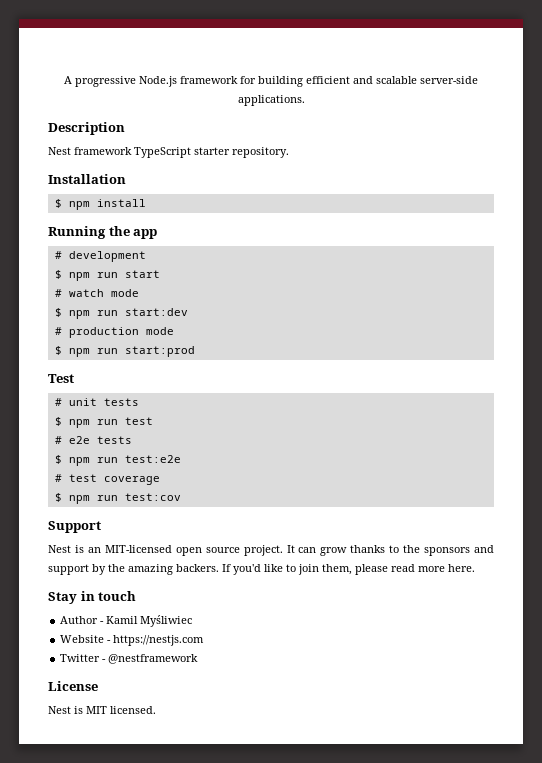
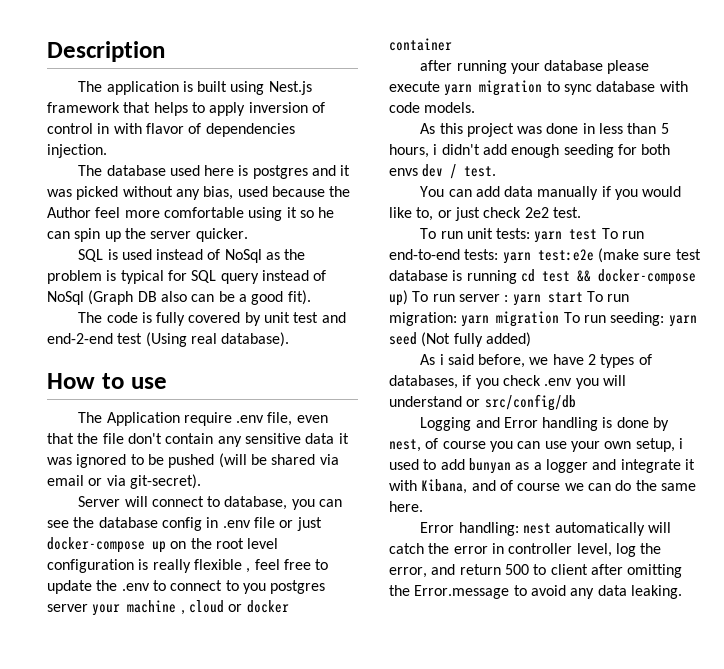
- A progressive Node.js framework for building efficient and scalable server-side applications.
  Description
- Nest framework TypeScript starter repository.
- Installation
- $ npm install
- Running the app
- # development
- $ npm run start
- # watch mode
- $ npm run start:dev
- # production mode
- $ npm run start:prod
- Test
- # unit tests
- $ npm run test
- # e2e tests
- $ npm run test:e2e
- # test coverage
- $ npm run test:cov
- Support
- Nest is an MIT-licensed open source project. It can grow thanks to the sponsors and support by the amazing backers. If you'd like to join them, please read more here.
- Stay in touch
- Author - Kamil Myśliwiec
- Website - https://nestjs.com
- Twitter - @nestframework
- License
- Nest is MIT licensed.
+ The application is built using Nest.js framework that helps to apply inversion of control in with flavor of dependencies injection.
+ The database used here is postgres and it was picked without any bias, used because the Author feel more comfortable using it so he can spin up the server quicker.
+ SQL is used instead of NoSql as the problem is typical for SQL query instead of NoSql (Graph DB also can be a good fit).
+ The code is fully covered by unit test and end-2-end test (Using real database).
+ How to use
+ The Application require .env file, even that the file don't contain any sensitive data it was ignored to be pushed (will be shared via email or via git-secret).
+ Server will connect to database, you can see the database config in .env file or just docker-compose up on the root level configuration is really flexible , feel free to update the .env to connect to you postgres server your machine , cloud or docker container
+ after running your database please execute yarn migration to sync database with code models.
+ As this project was done in less than 5 hours, i didn't add enough seeding for both envs dev / test.
+ You can add data manually if you would like to, or just check 2e2 test.
+ To run unit tests: yarn test To run end-to-end tests: yarn test:e2e (make sure test database is running cd test && docker-compose up) To run server : yarn start To run migration: yarn migration To run seeding: yarn seed (Not fully added)
+ As i said before, we have 2 types of databases, if you check .env you will understand or src/config/db
+ Logging and Error handling is done by nest, of course you can use your own setup, i used to add bunyan as a logger and integrate it with Kibana, and of course we can do the same here.
+ Error handling: nest automatically will catch the error in controller level, log the error, and return 500 to client after omitting the Error.message to avoid any data leaking.

